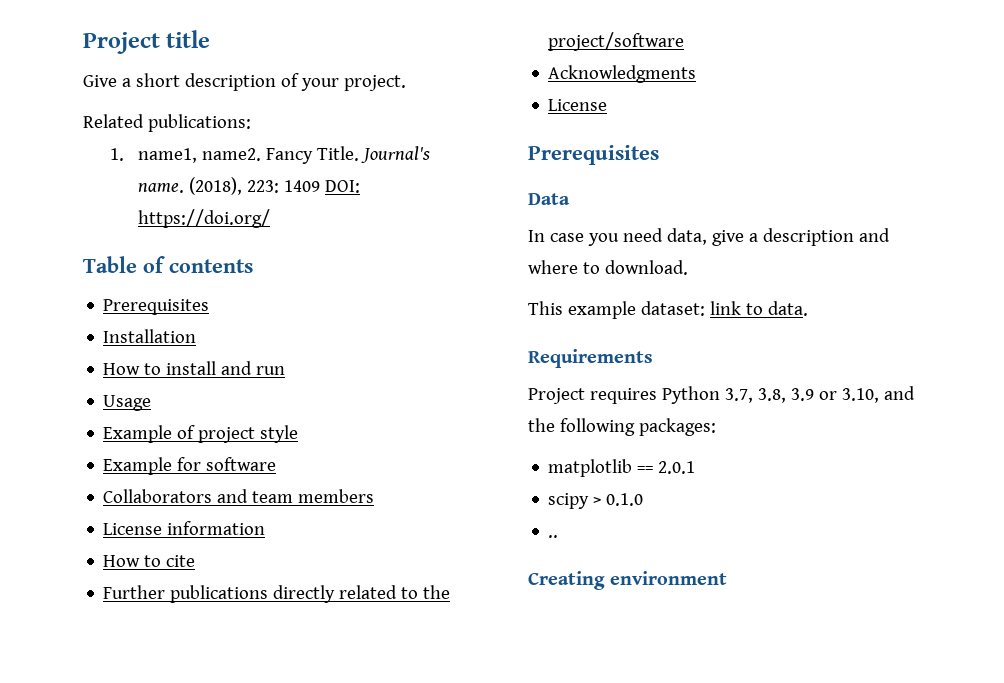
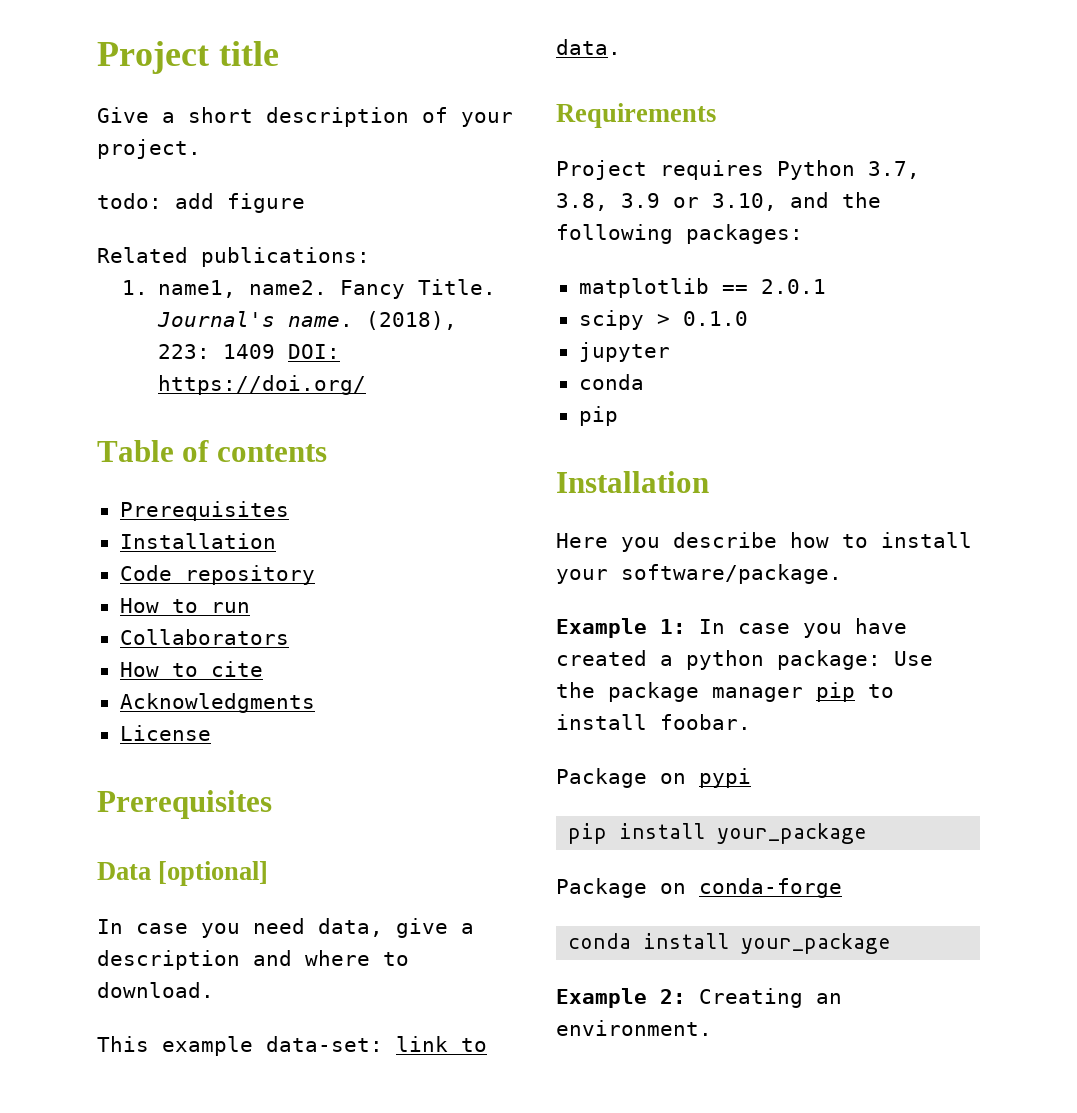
+ todo: add figure
- How to install and run
+ Code repository
+ How to run
- Usage
- Example of project style
- Example for software
- Collaborators and team members
- License information
+ Collaborators
  How to cite
- Further publications directly related to the project/software
- Data
+ Data [optional]
- This example dataset: link to data.
+ This example data-set: link to data.
- ..
- Creating environment
+ jupyter
+ conda
+ pip
+ Installation
+ Here you describe how to install your software/package.
+ Example 1: In case you have created a python package: Use the package manager pip to install foobar.
+ Package on pypi
+ pip install your_package
+ Package on conda-forge
+ conda install your_package
+ Example 2: Creating an environment.

